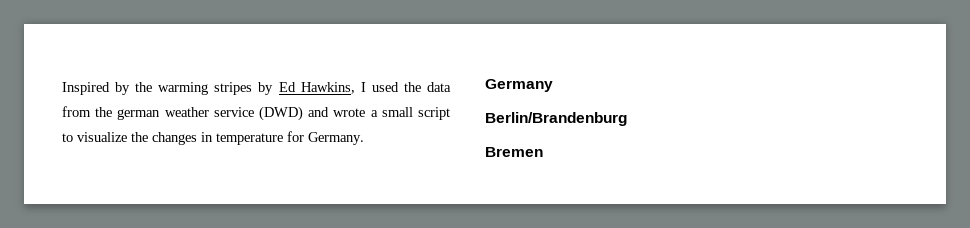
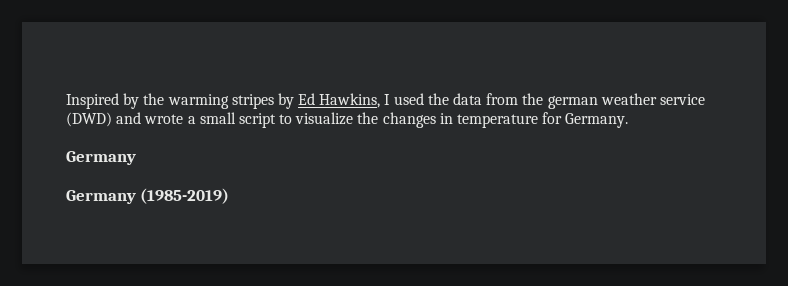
- Berlin/Brandenburg
- Bremen
+ Germany (1985-2019)

